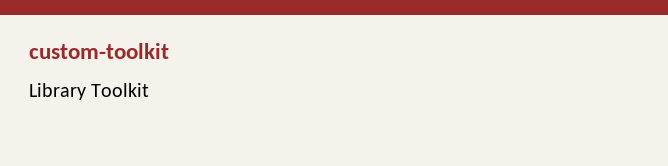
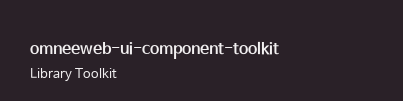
- custom-toolkit
+ omneeweb-ui-component-toolkit

